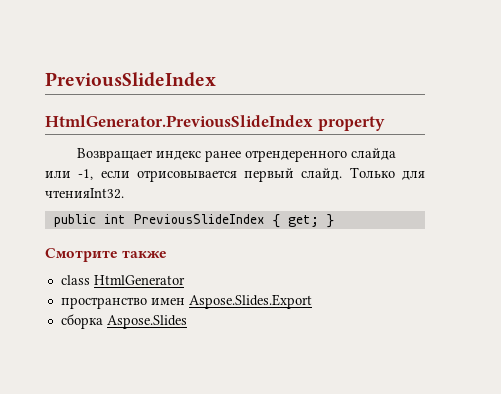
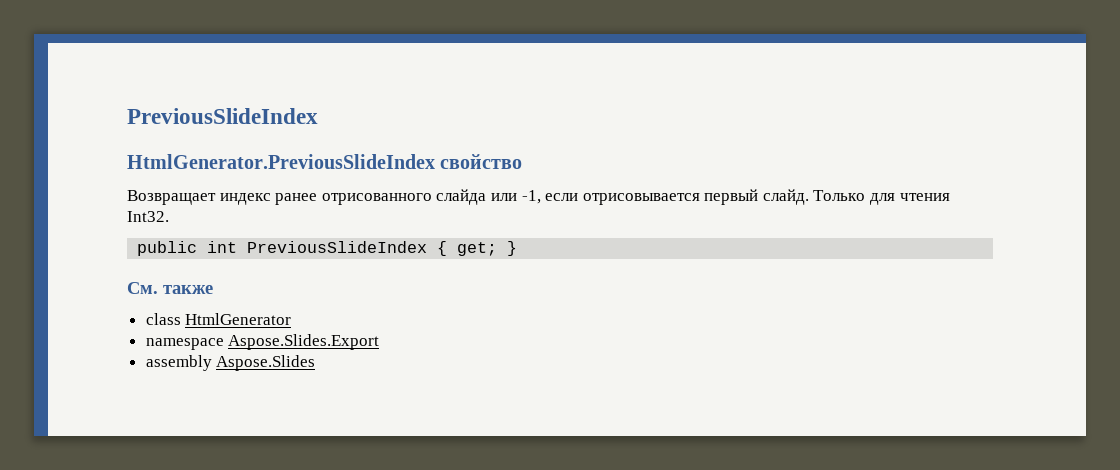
- HtmlGenerator.PreviousSlideIndex property
+ HtmlGenerator.PreviousSlideIndex свойство
- Возвращает индекс ранее отрендеренного слайда или -1, если отрисовывается первый слайд.
+ Возвращает индекс ранее отрисованного слайда или -1, если отрисовывается первый слайд.
- Только для чтенияInt32.
+ Только для чтения Int32.
- Смотрите также
+ См. также
- пространство имен Aspose.Slides.Export
+ namespace Aspose.Slides.Export
- сборка Aspose.Slides
+ assembly Aspose.Slides

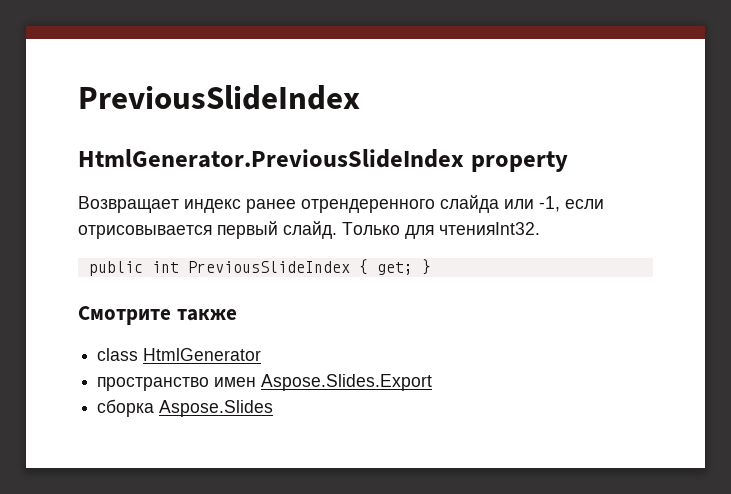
- HtmlGenerator.PreviousSlideIndex свойство
+ HtmlGenerator.PreviousSlideIndex property
- Возвращает индекс ранее отрисованного слайда или -1, если отрисовывается первый слайд.
+ Возвращает индекс ранее отрендеренного слайда или -1, если отрисовывается первый слайд.
- Только для чтения Int32.
+ Только для чтенияInt32.
- См. также
+ Смотрите также
- namespace Aspose.Slides.Export
+ пространство имен Aspose.Slides.Export
- assembly Aspose.Slides
+ сборка Aspose.Slides

